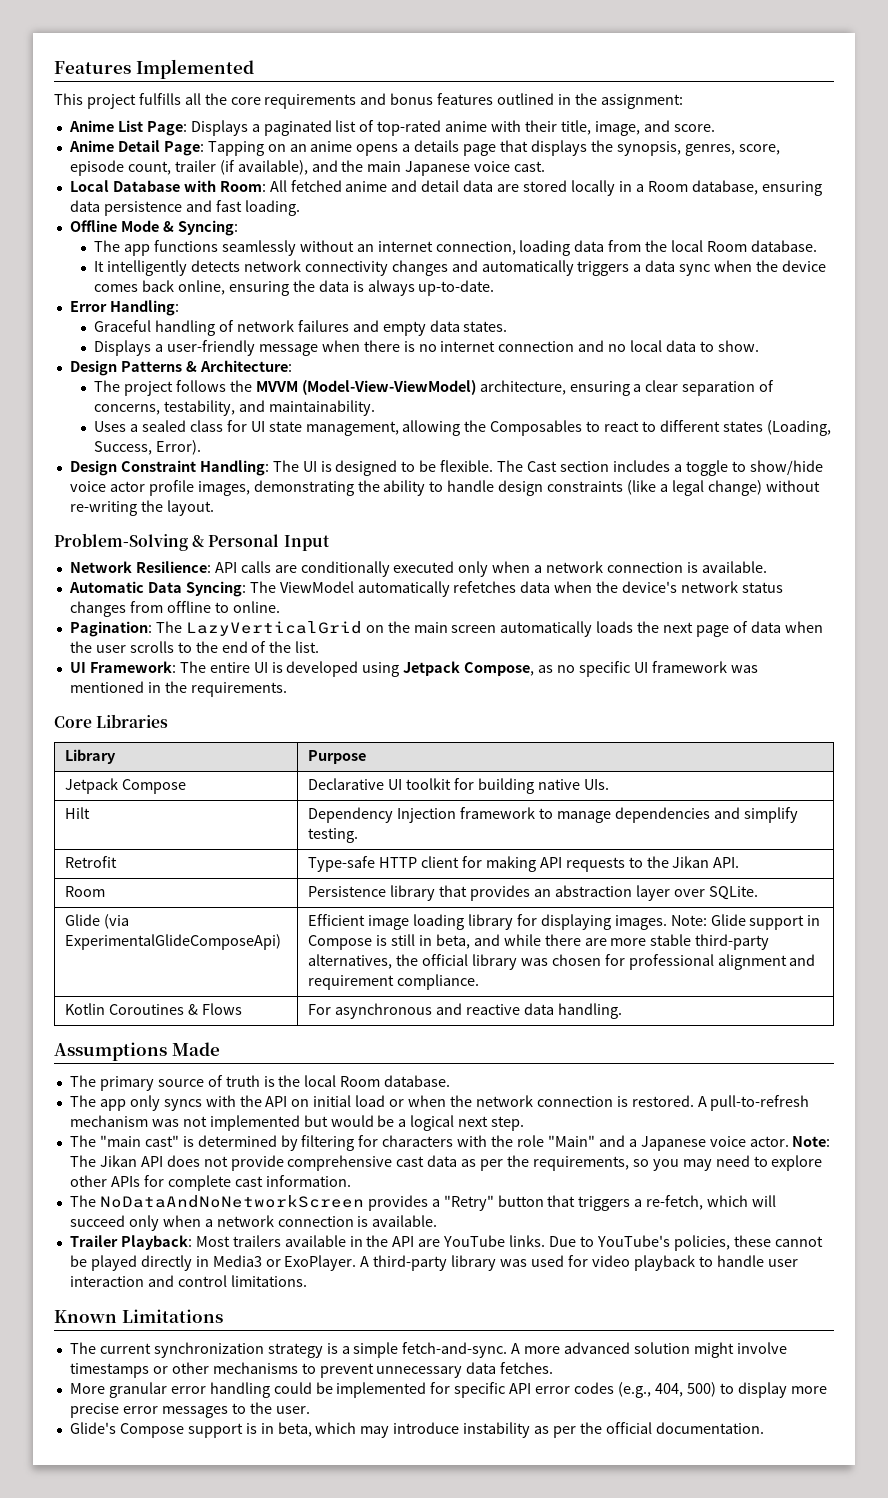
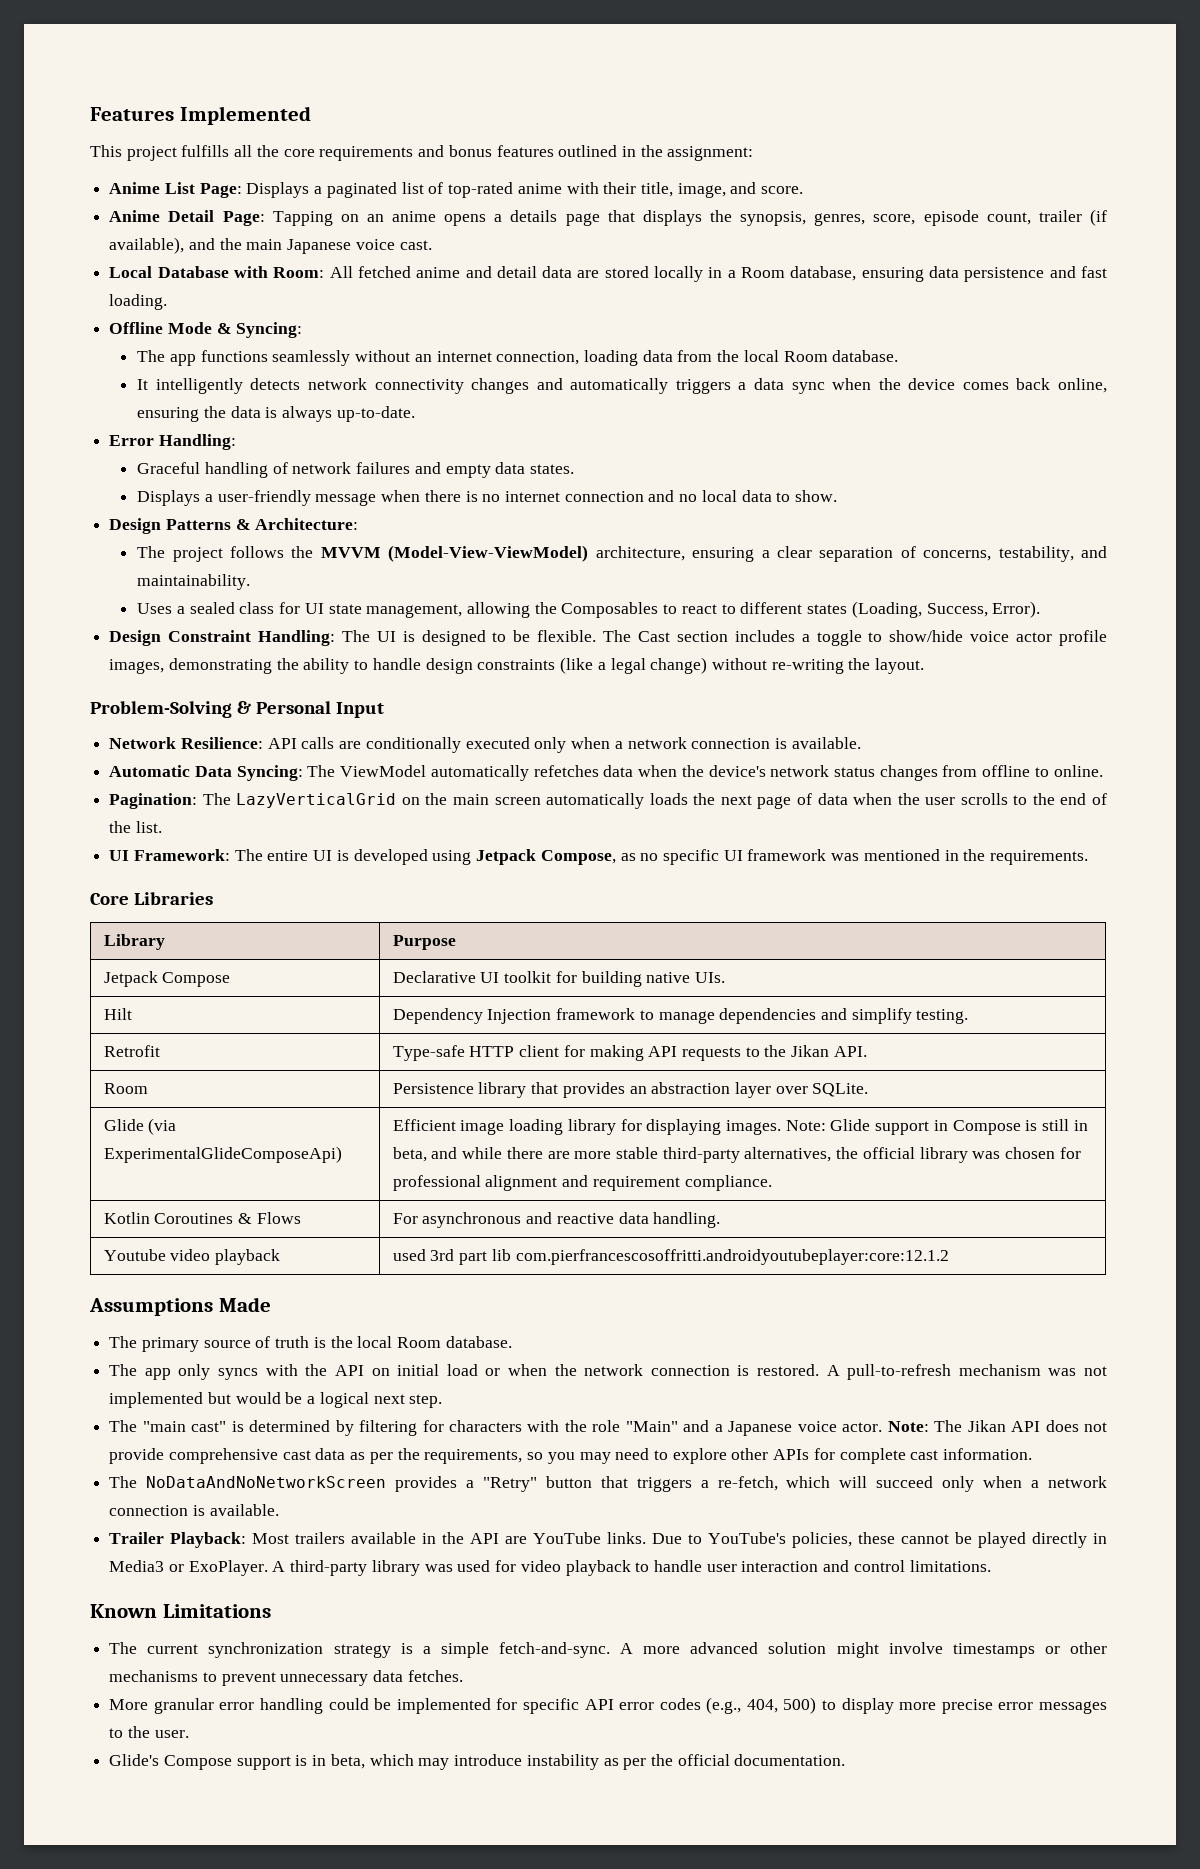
+ Youtube video playback | used 3rd part lib com.pierfrancescosoffritti.androidyoutubeplayer:core:12.1.2

